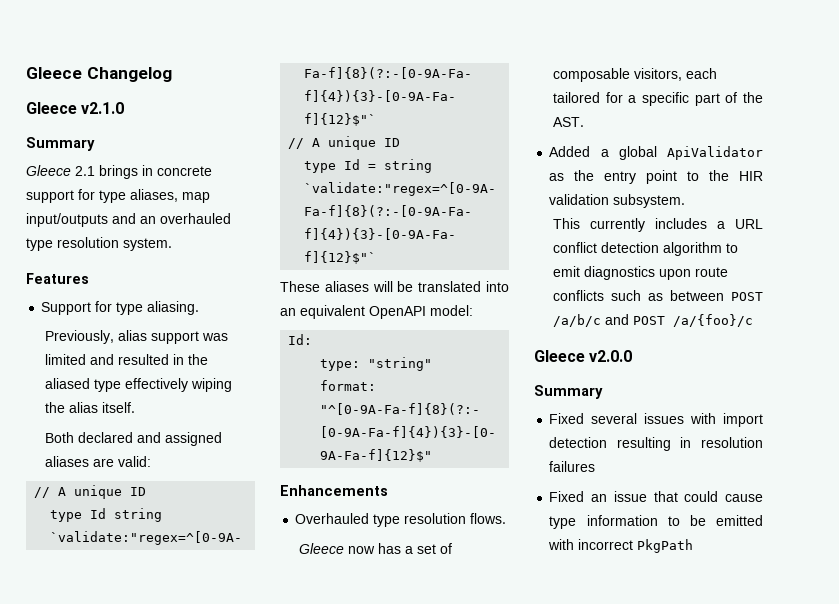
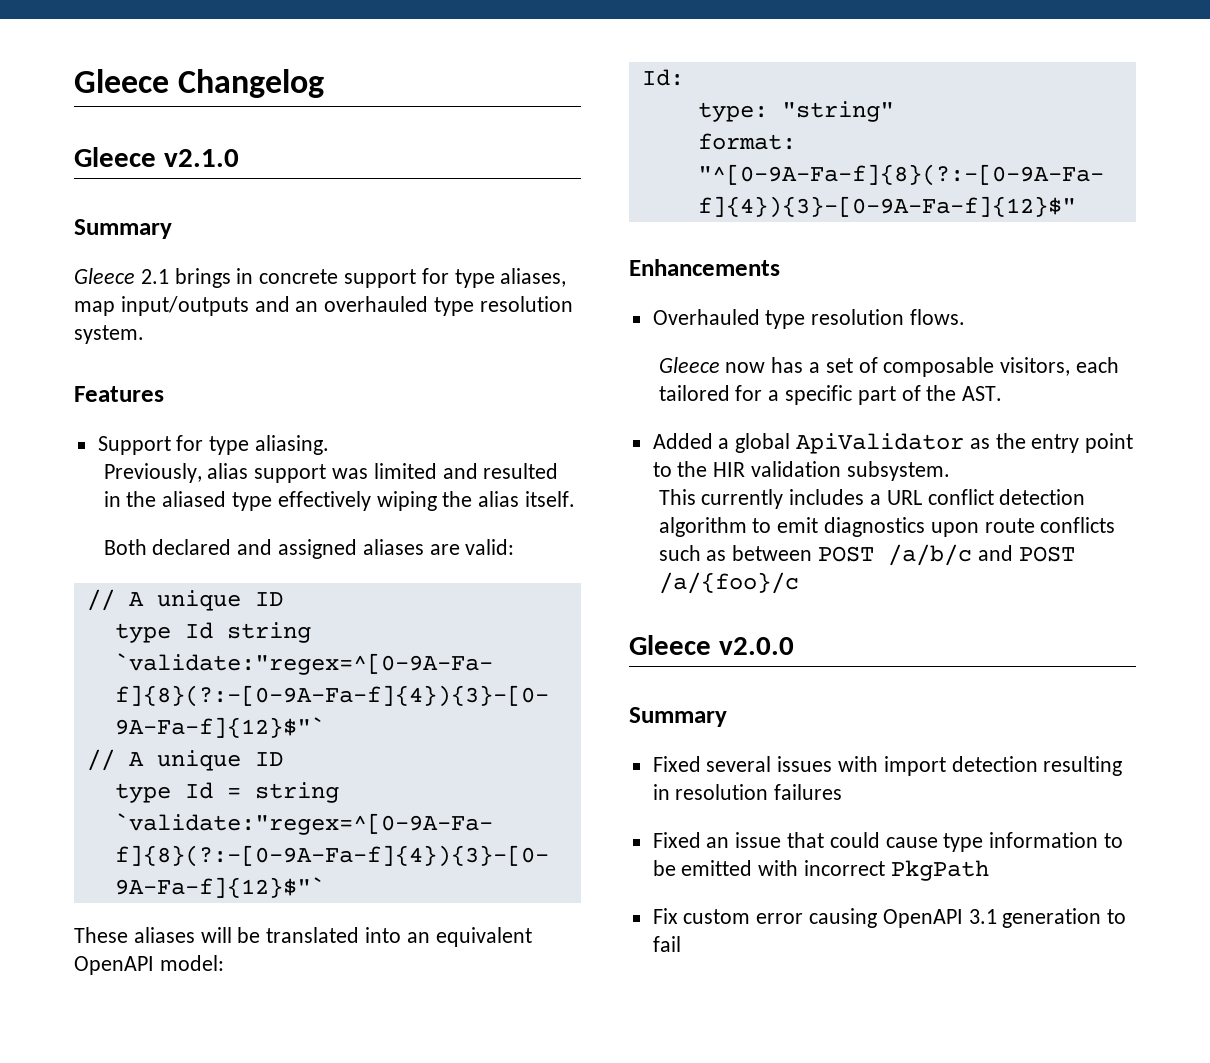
+ Fix custom error causing OpenAPI 3.1 generation to fail

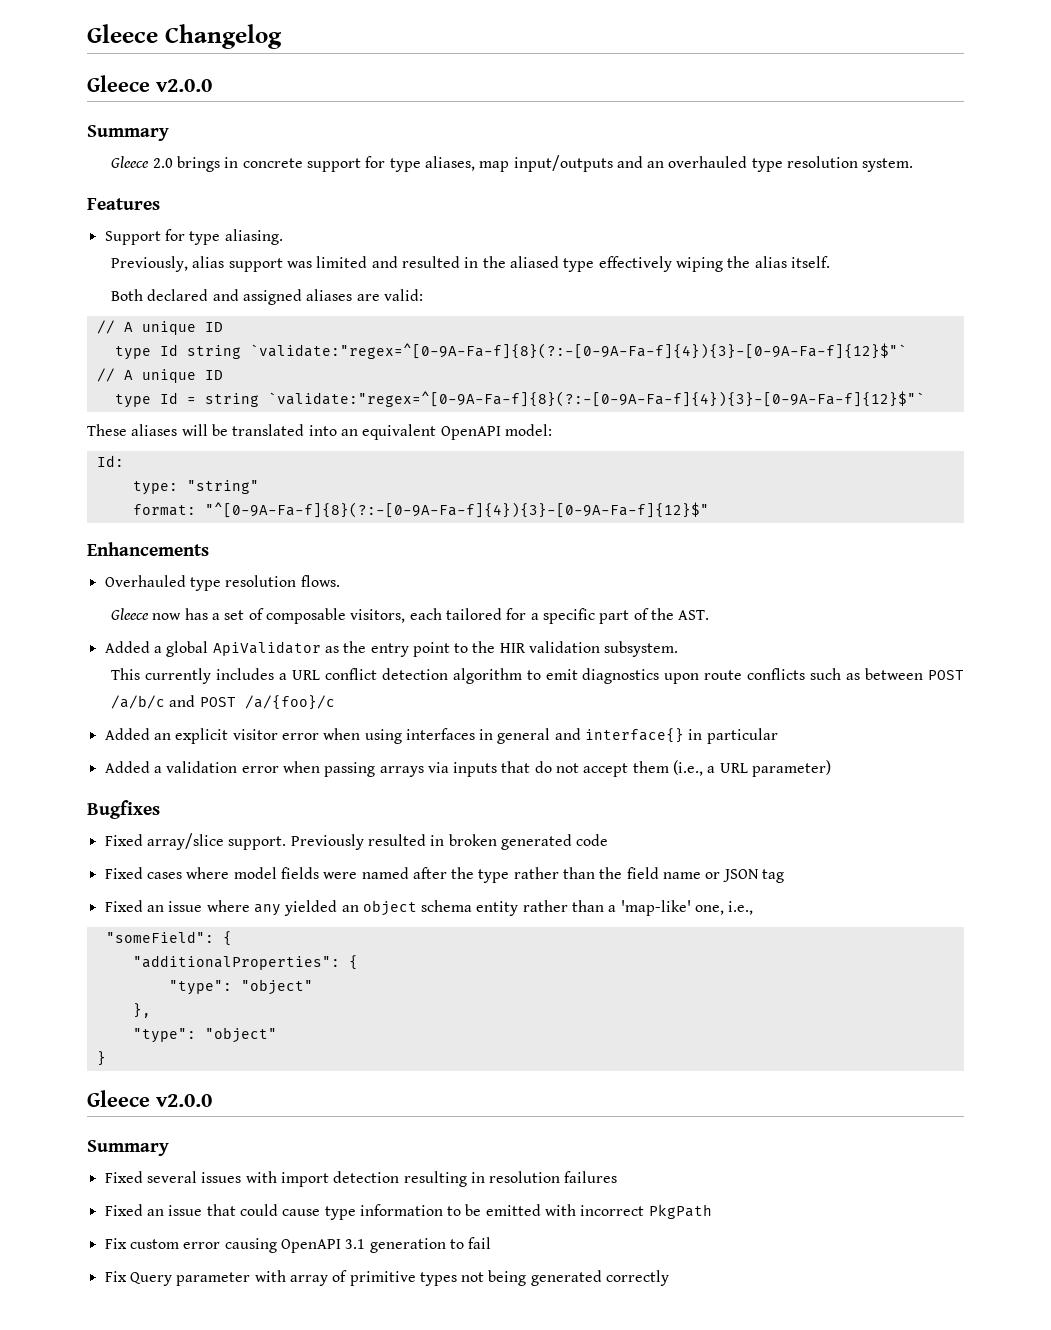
  Gleece Changelog
- Gleece v2.1.0
+ Gleece v2.0.0
- Gleece 2.1 brings in concrete support for type aliases, map input/outputs and an overhauled type resolution system.
+ Gleece 2.0 brings in concrete support for type aliases, map input/outputs and an overhauled type resolution system.
+ Added an explicit visitor error when using interfaces in general and interface{} in particular
+ Added a validation error when passing arrays via inputs that do not accept them (i.e., a URL parameter)
+ Bugfixes
+ Fixed array/slice support. Previously resulted in broken generated code
+ Fixed cases where model fields were named after the type rather than the field name or JSON tag
+ Fixed an issue where any yielded an object schema entity rather than a 'map-like' one, i.e.,
+ "someField": {
+ "additionalProperties": {
+ "type": "object"
+ },
+ "type": "object"
+ }
+ Fix Query parameter with array of primitive types not being generated correctly

